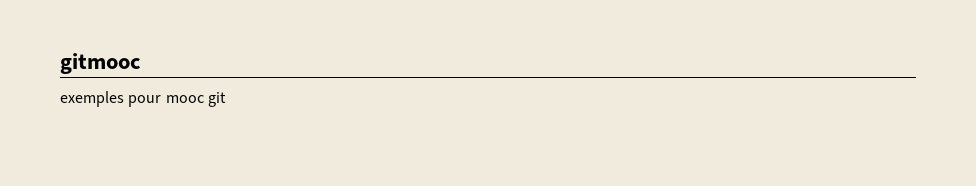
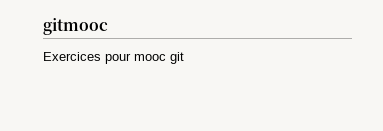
- exemples pour mooc git
+ Exercices pour mooc git

